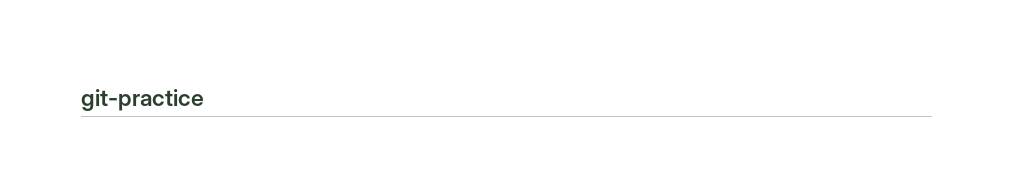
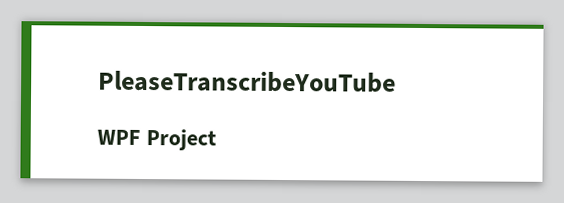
- git-practice
+ PleaseTranscribeYouTube
+ WPF Project

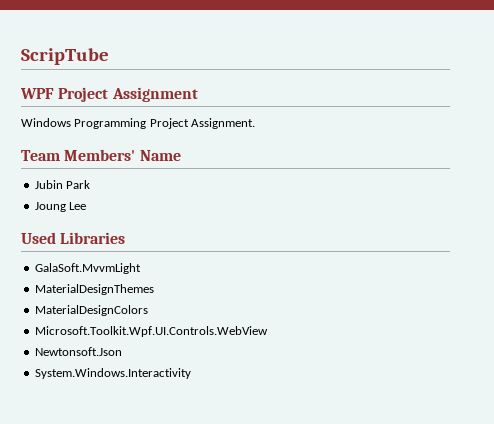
- PleaseTranscribeYouTube
+ ScripTube
- WPF Project
+ WPF Project Assignment
+ Windows Programming Project Assignment.
+ Team Members' Name
+ Jubin Park
+ Joung Lee
+ Used Libraries
+ GalaSoft.MvvmLight
+ MaterialDesignThemes
+ MaterialDesignColors
+ Microsoft.Toolkit.Wpf.UI.Controls.WebView
+ Newtonsoft.Json
+ System.Windows.Interactivity

